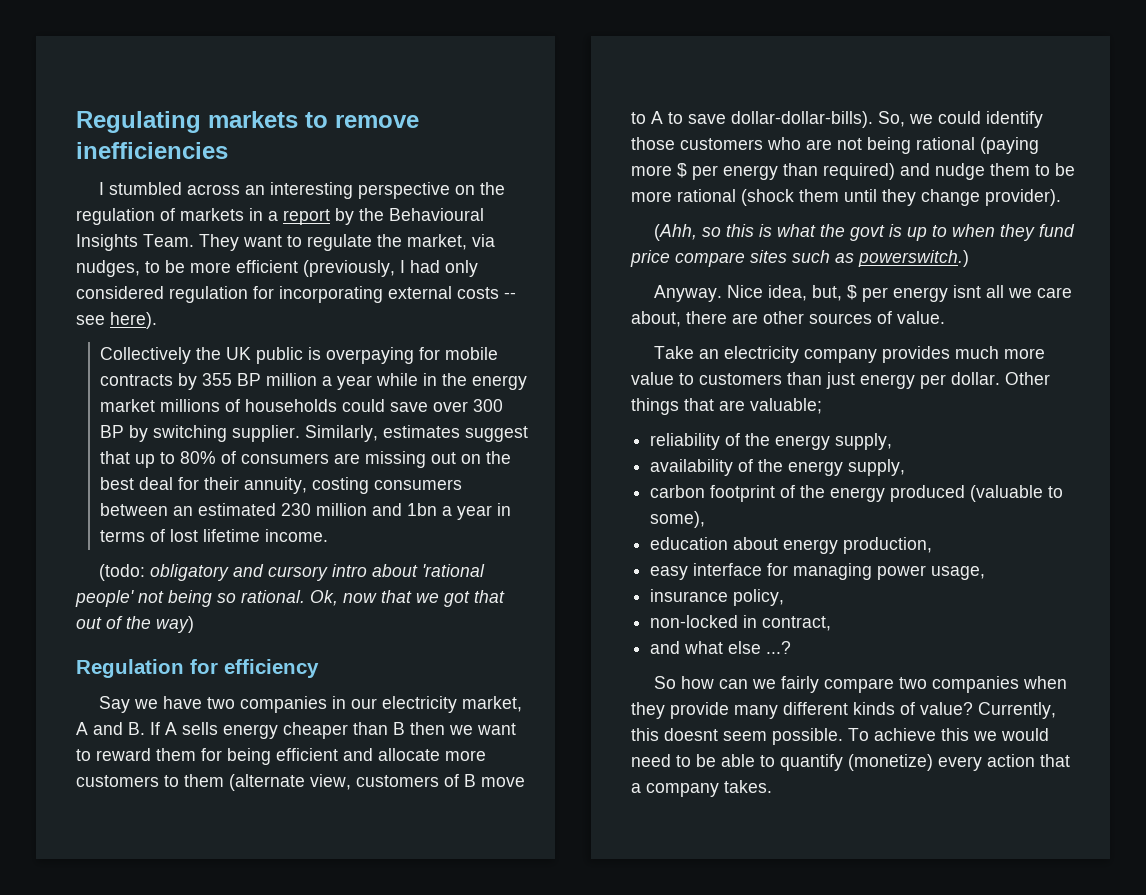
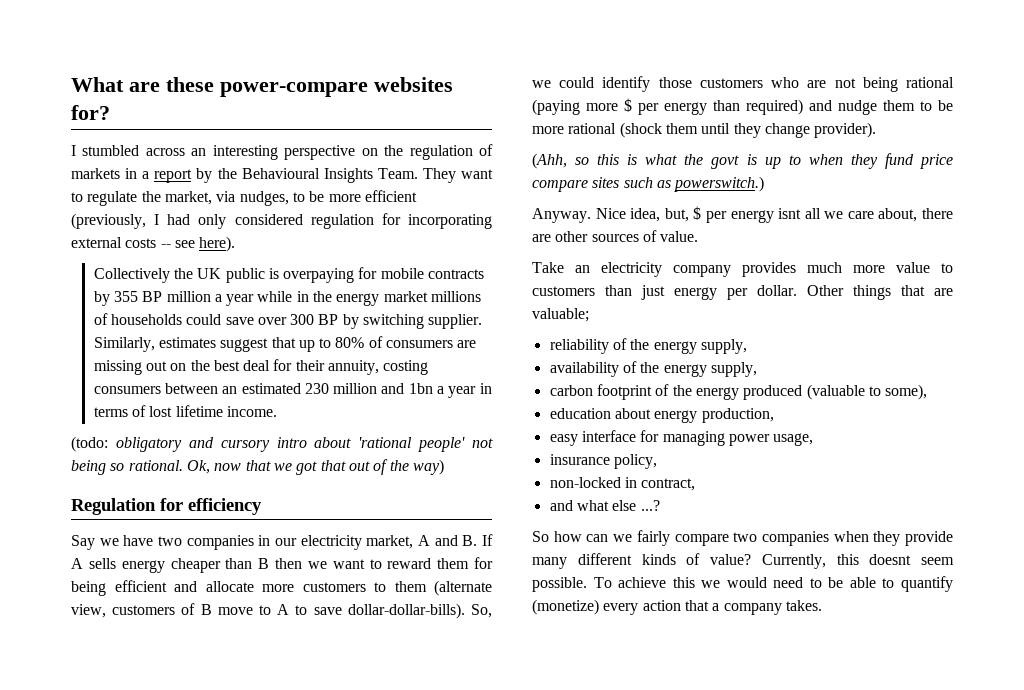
- Regulating markets to remove inefficiencies
+ What are these power-compare websites for?

